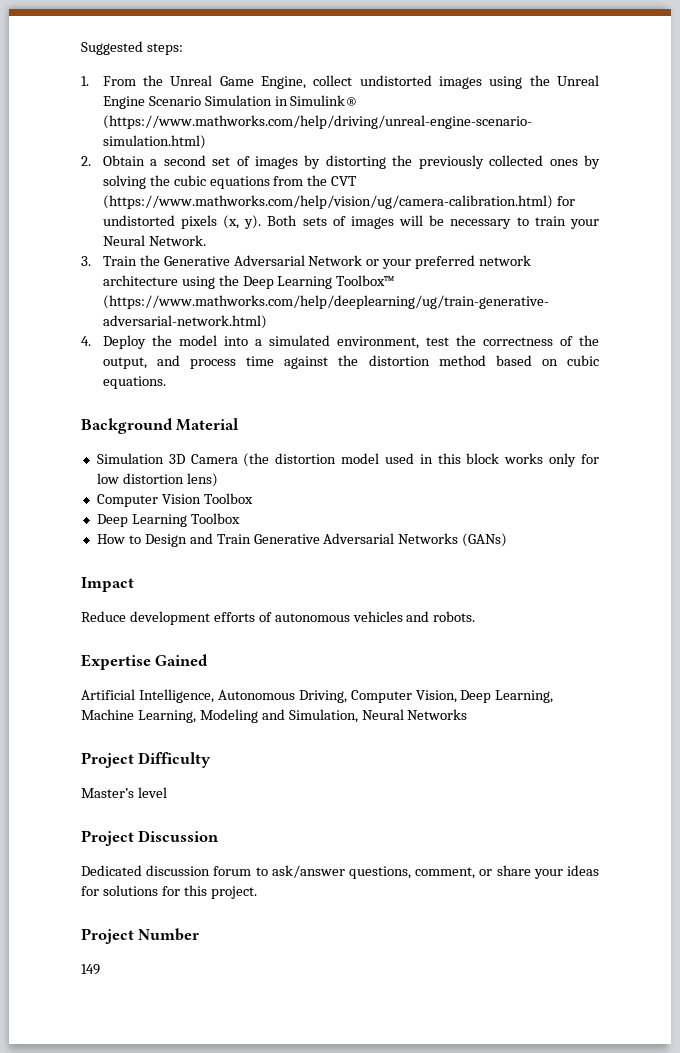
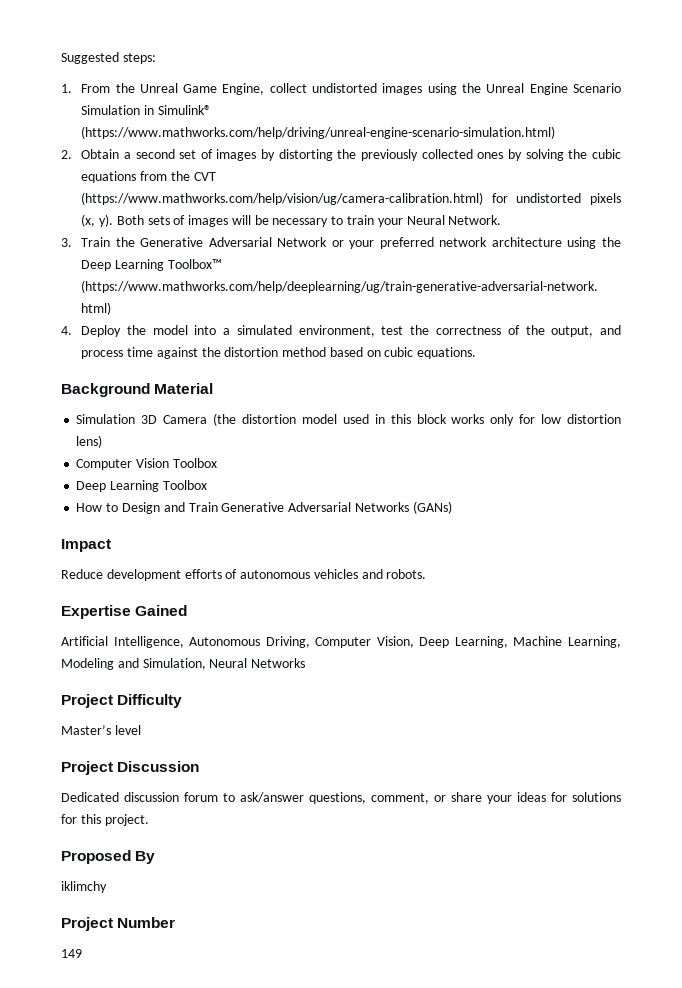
+ Proposed By
+ iklimchy

